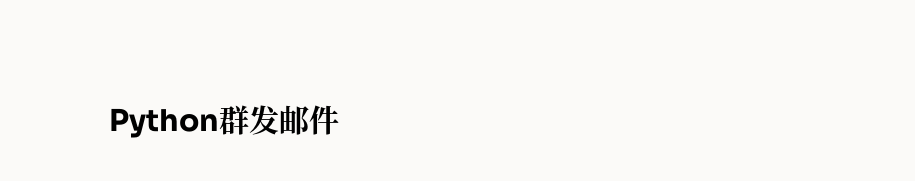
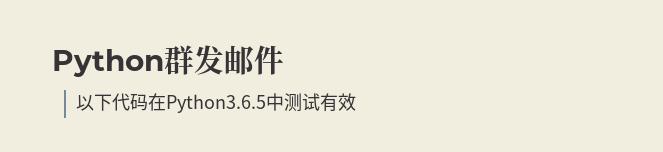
+ 以下代码在Python3.6.5中测试有效

